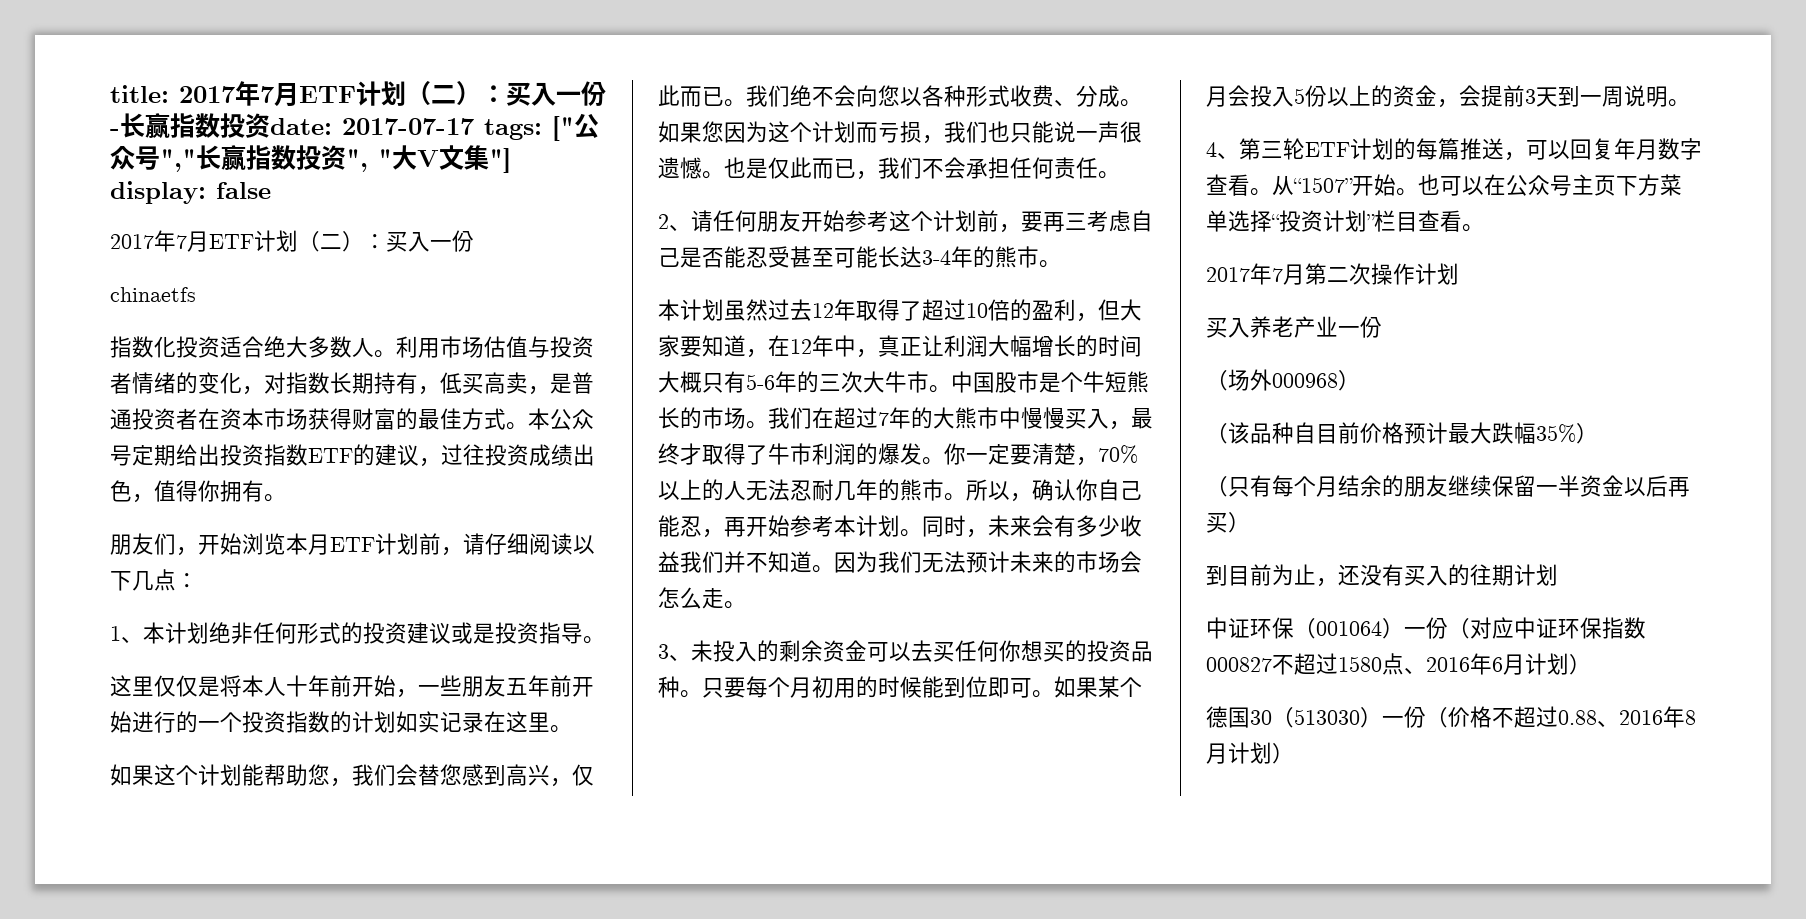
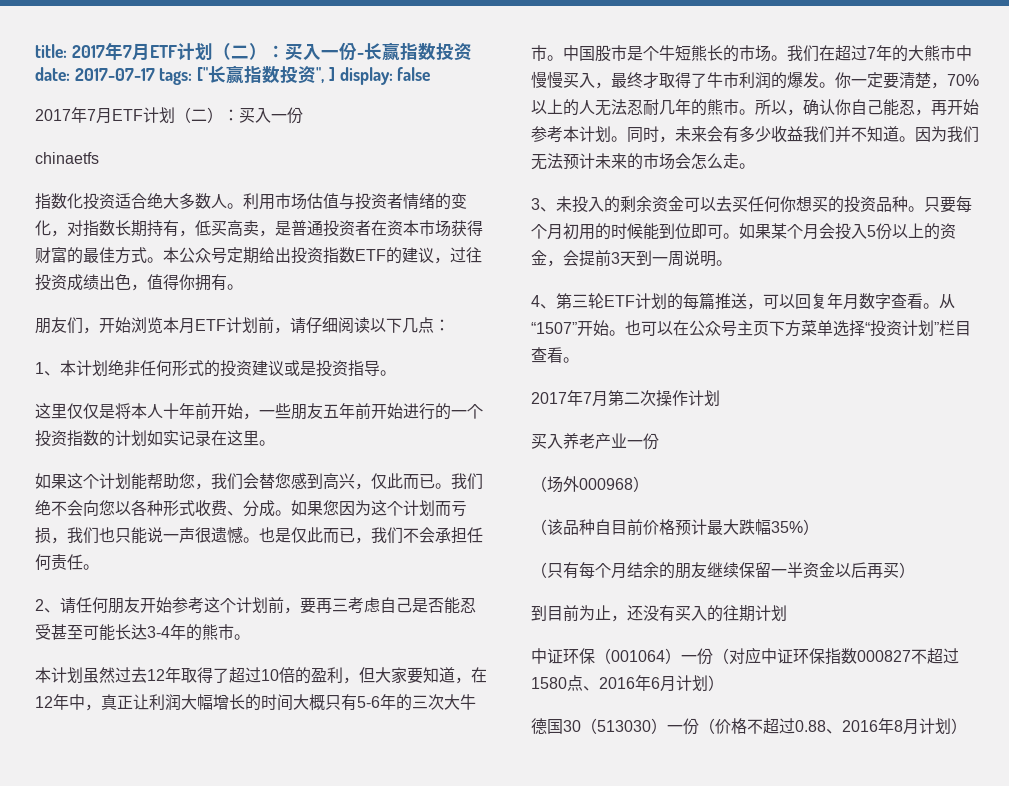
- title: 2017年7月ETF计划（二）：买入一份-长赢指数投资date: 2017-07-17 tags: ["公众号","长赢指数投资", "大V文集"] display: false
+ title: 2017年7月ETF计划（二）：买入一份-长赢指数投资date: 2017-07-17 tags: ["长赢指数投资", ] display: false

